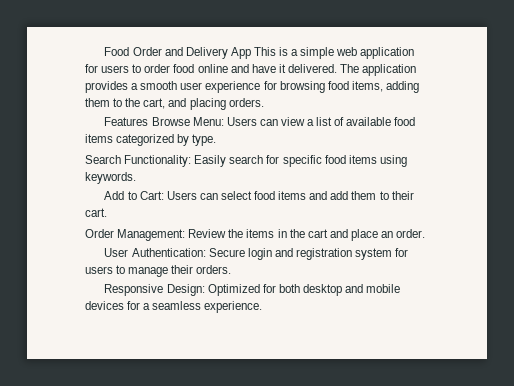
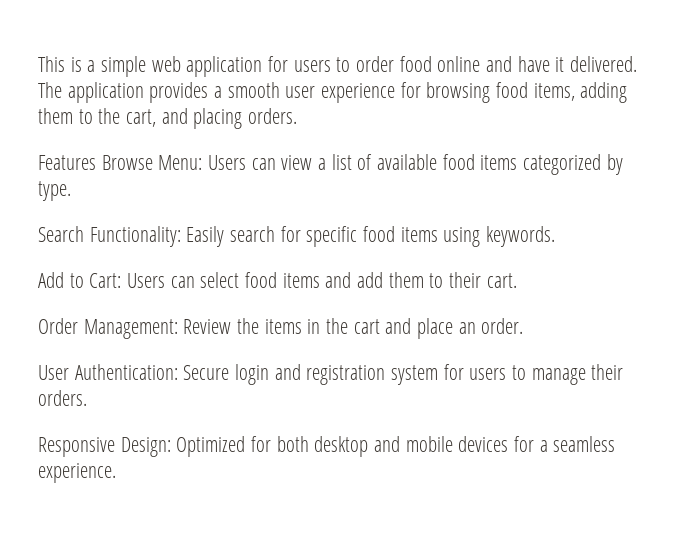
- Food Order and Delivery App This is a simple web application for users to order food online and have it delivered.
+ This is a simple web application for users to order food online and have it delivered.

